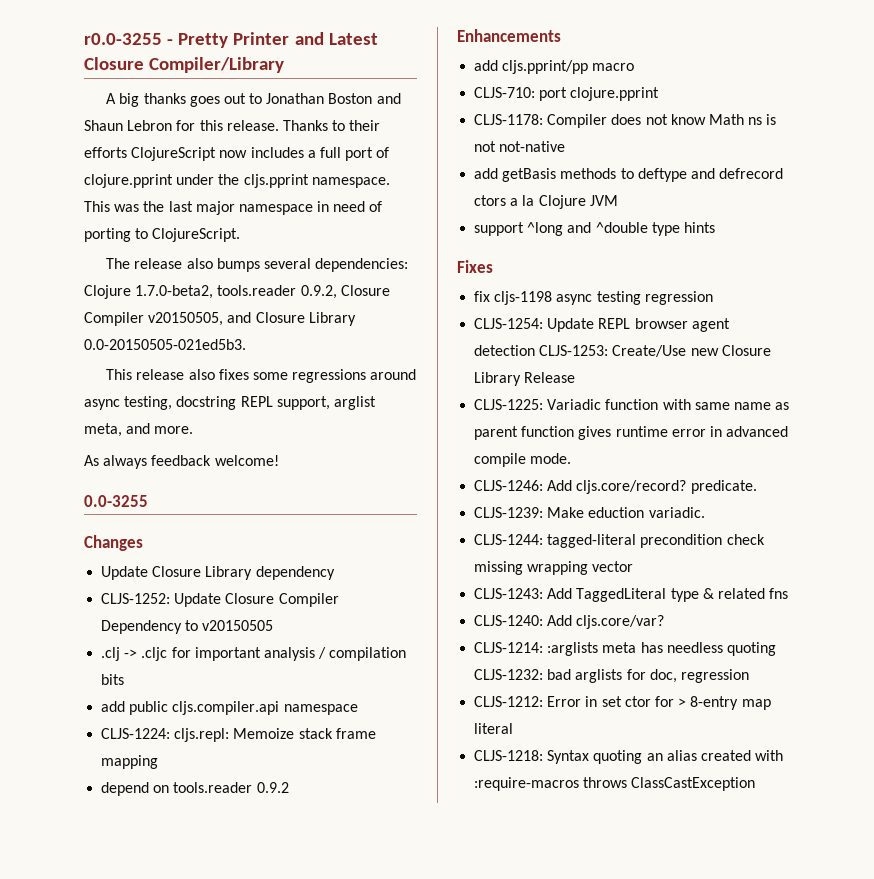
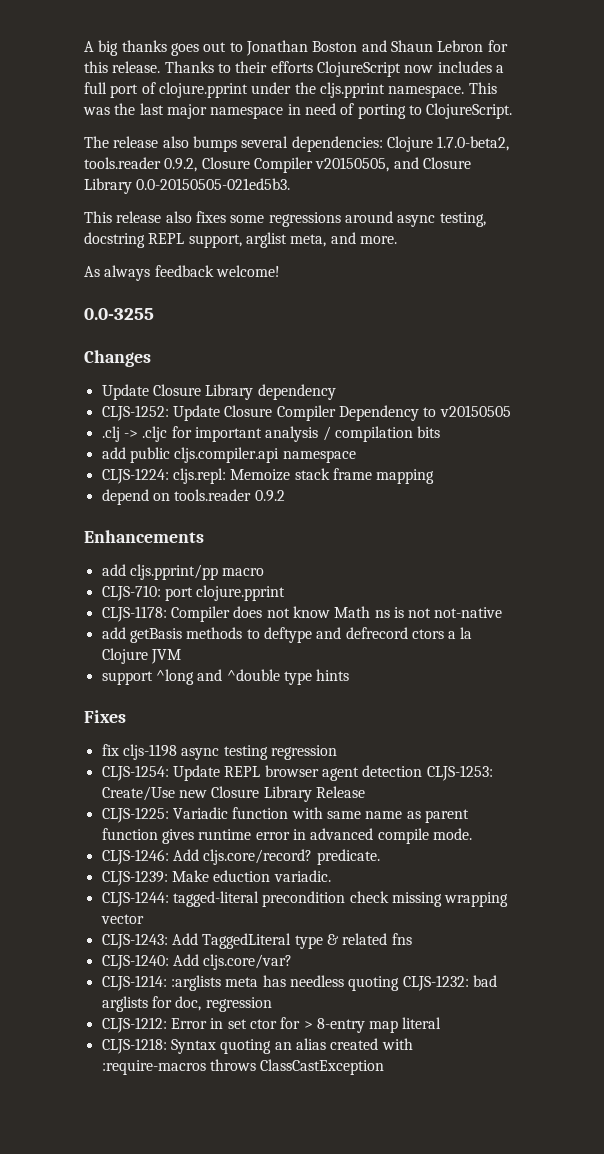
- r0.0-3255 - Pretty Printer and Latest Closure Compiler/Library

